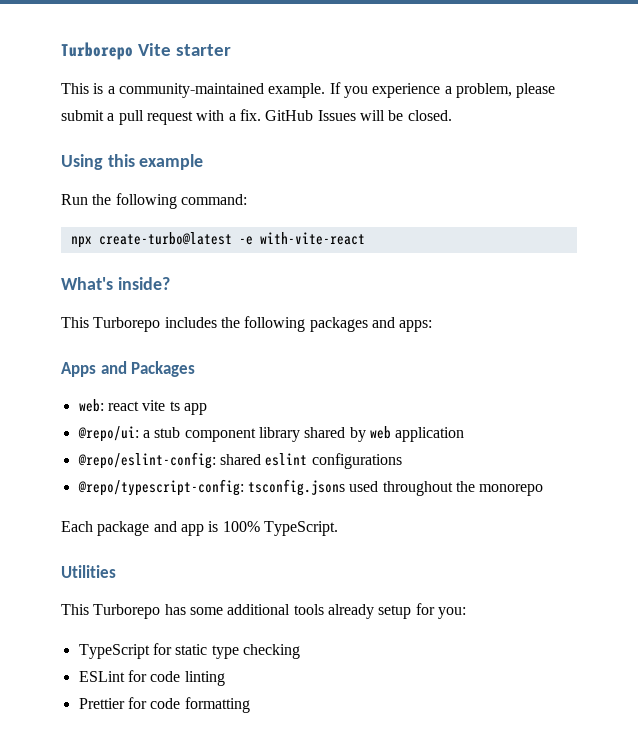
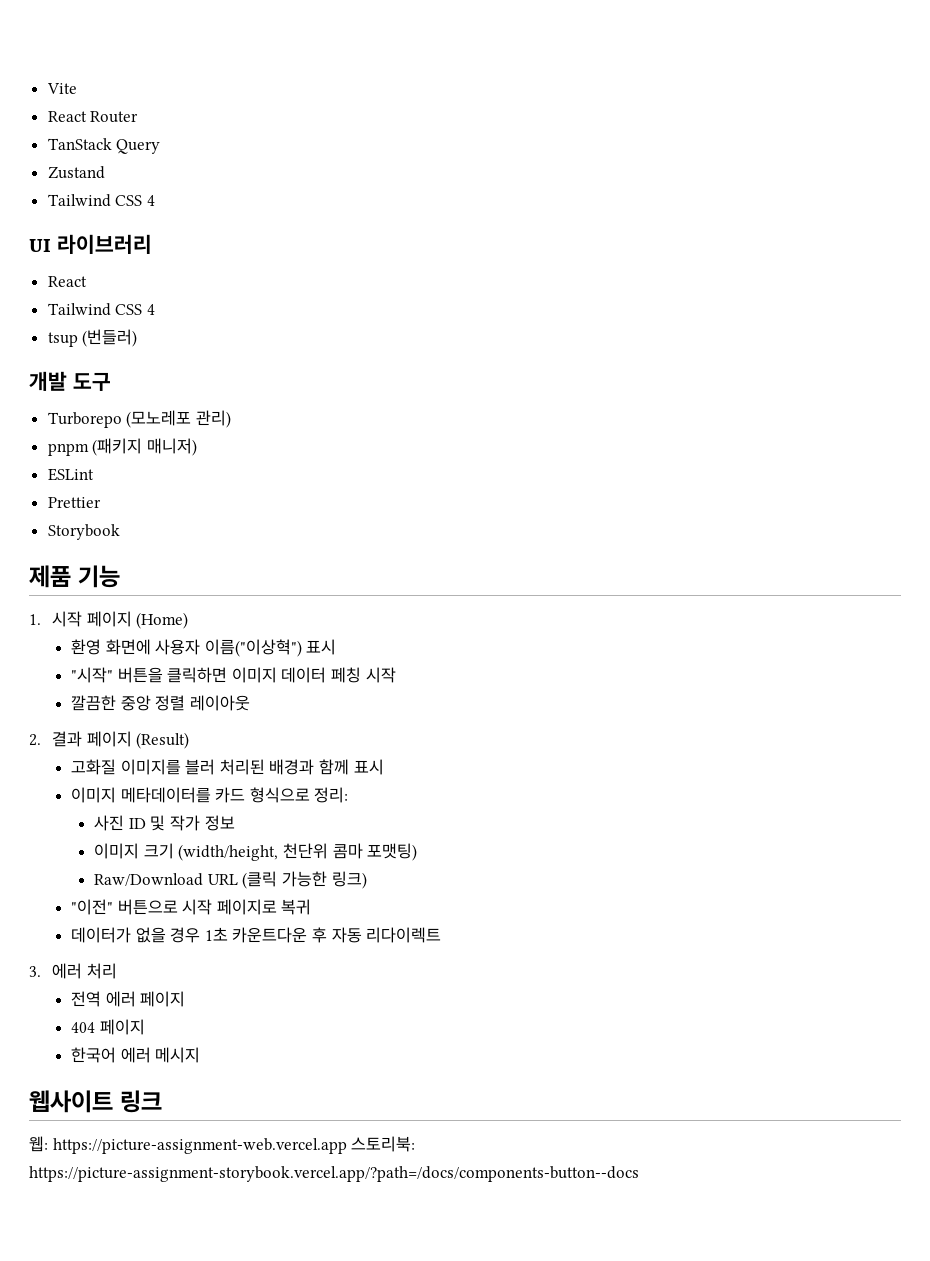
- Turborepo Vite starter
- This is a community-maintained example. If you experience a problem, please submit a pull request with a fix. GitHub Issues will be closed.
- Using this example
- Run the following command:
- npx create-turbo@latest -e with-vite-react
- What's inside?
- This Turborepo includes the following packages and apps:
- Apps and Packages
- web: react vite ts app
- @repo/ui: a stub component library shared by web application
- @repo/eslint-config: shared eslint configurations
- @repo/typescript-config: tsconfig.jsons used throughout the monorepo
- Each package and app is 100% TypeScript.
- Utilities
- This Turborepo has some additional tools already setup for you:
- TypeScript for static type checking
- ESLint for code linting
- Prettier for code formatting
+ Vite
+ React Router
+ TanStack Query
+ Zustand
+ Tailwind CSS 4
+ UI 라이브러리
+ React
+ Tailwind CSS 4
+ tsup (번들러)
+ 개발 도구
+ Turborepo (모노레포 관리)
+ pnpm (패키지 매니저)
+ ESLint
+ Prettier
+ Storybook
+ 제품 기능
+ 1. 시작 페이지 (Home)
+ 환영 화면에 사용자 이름("이상혁") 표시
+ "시작" 버튼을 클릭하면 이미지 데이터 페칭 시작
+ 깔끔한 중앙 정렬 레이아웃
+ 2. 결과 페이지 (Result)
+ 고화질 이미지를 블러 처리된 배경과 함께 표시
+ 이미지 메타데이터를 카드 형식으로 정리:
+ 사진 ID 및 작가 정보
+ 이미지 크기 (width/height, 천단위 콤마 포맷팅)
+ Raw/Download URL (클릭 가능한 링크)
+ "이전" 버튼으로 시작 페이지로 복귀
+ 데이터가 없을 경우 1초 카운트다운 후 자동 리다이렉트
+ 3. 에러 처리
+ 전역 에러 페이지
+ 404 페이지
+ 한국어 에러 메시지
+ 웹사이트 링크
+ 웹: https://picture-assignment-web.vercel.app 스토리북: https://picture-assignment-storybook.vercel.app/?path=/docs/components-button--docs

